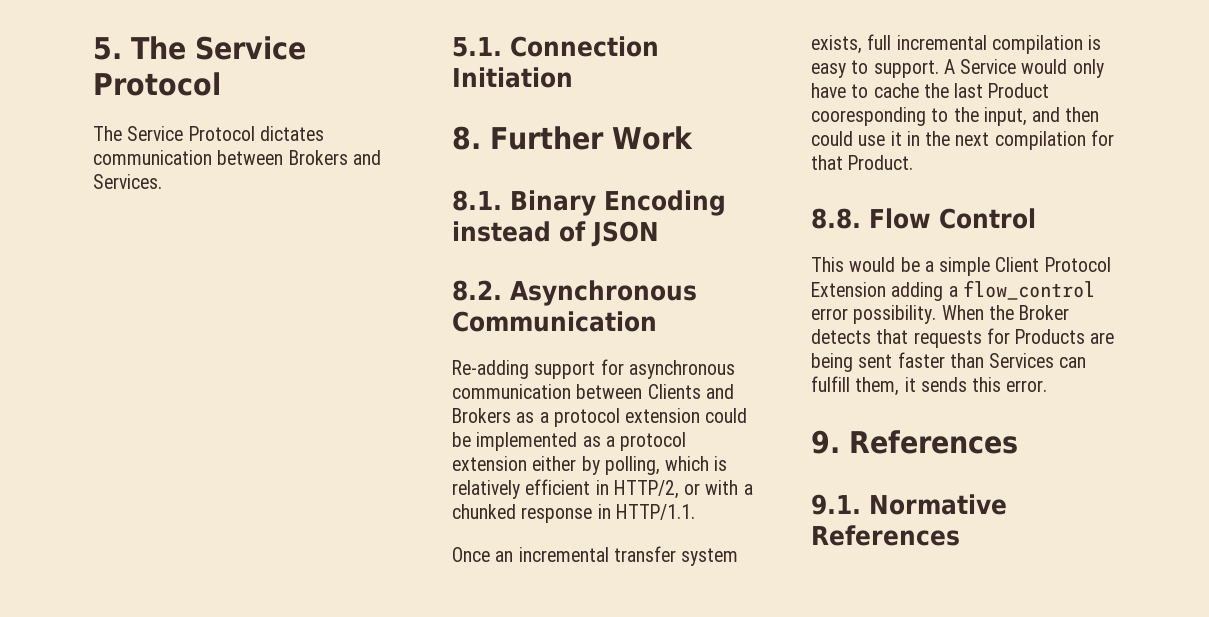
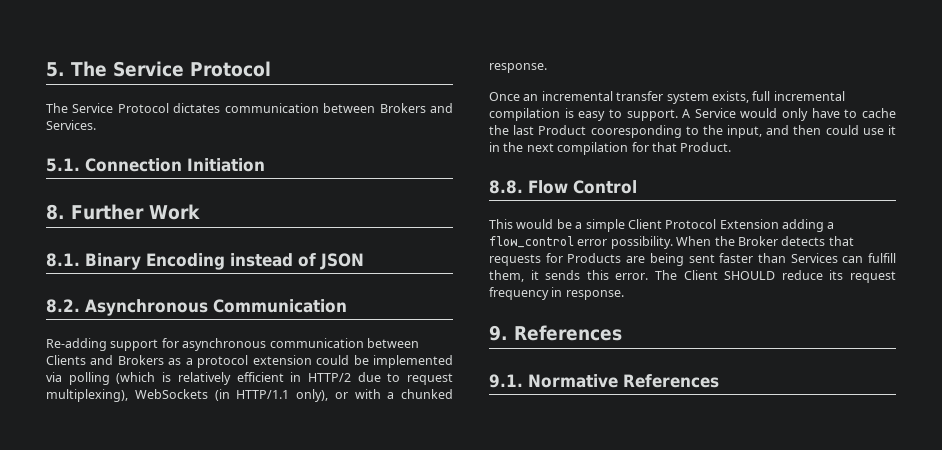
- Re-adding support for asynchronous communication between Clients and Brokers as a protocol extension could be implemented as a protocol extension either by polling, which is relatively efficient in HTTP/2, or with a chunked response in HTTP/1.1.
+ Re-adding support for asynchronous communication between Clients and Brokers as a protocol extension could be implemented via polling (which is relatively efficient in HTTP/2 due to request multiplexing), WebSockets (in HTTP/1.1 only), or with a chunked response.
+ The Client SHOULD reduce its request frequency in response.

